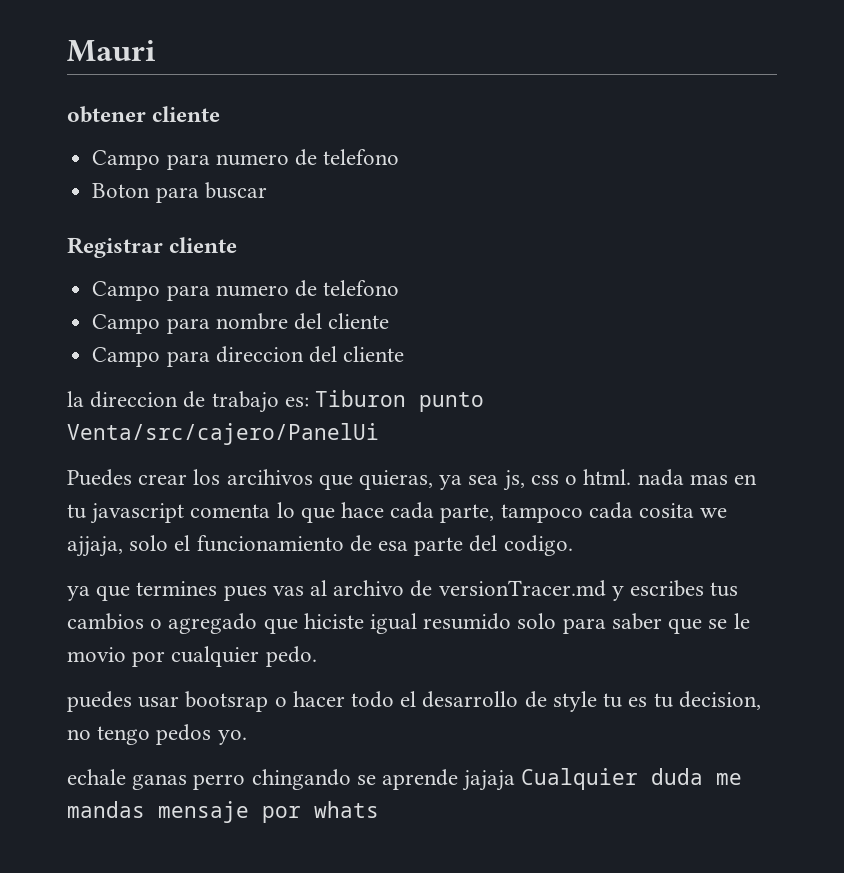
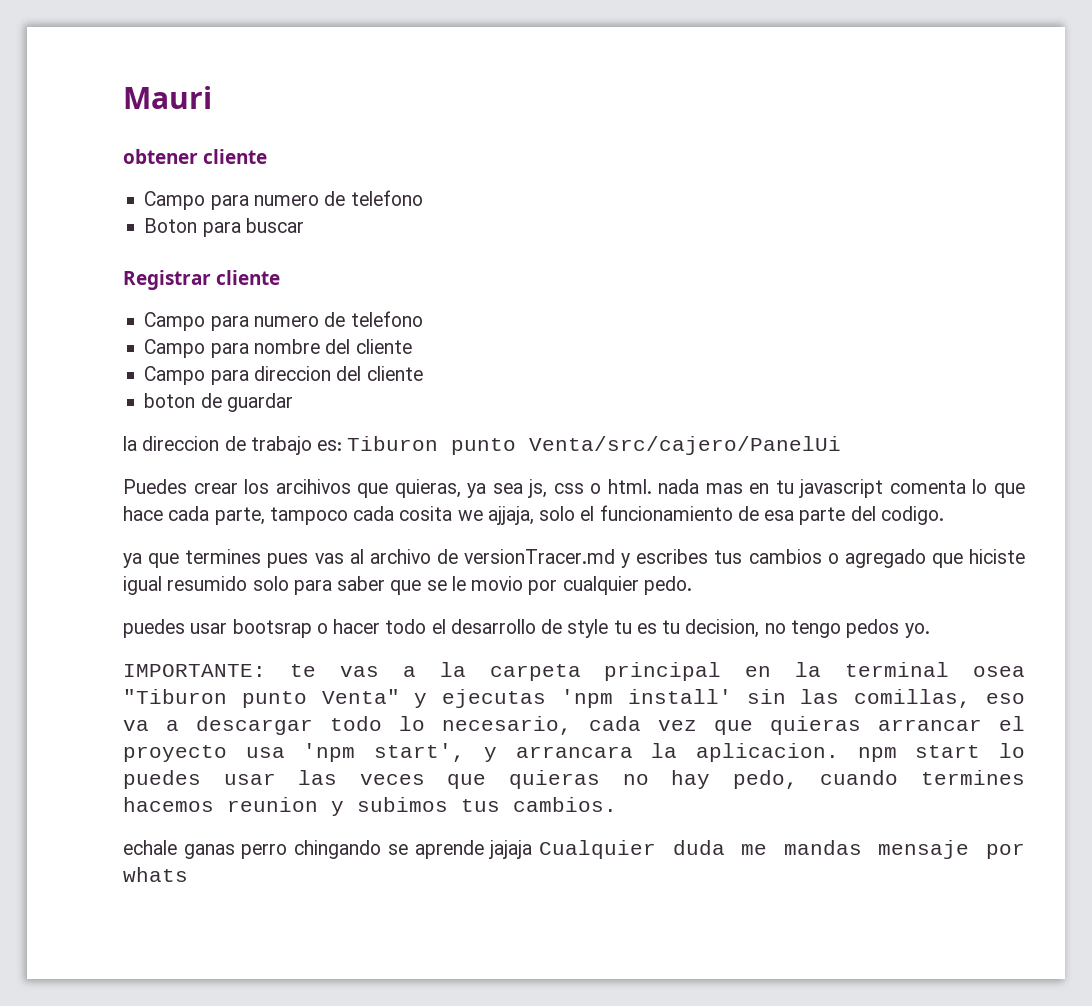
+ boton de guardar
+ IMPORTANTE: te vas a la carpeta principal en la terminal osea "Tiburon punto Venta" y ejecutas 'npm install' sin las comillas, eso va a descargar todo lo necesario, cada vez que quieras arrancar el proyecto usa 'npm start', y arrancara la aplicacion. npm start lo puedes usar las veces que quieras no hay pedo, cuando termines hacemos reunion y subimos tus cambios.

